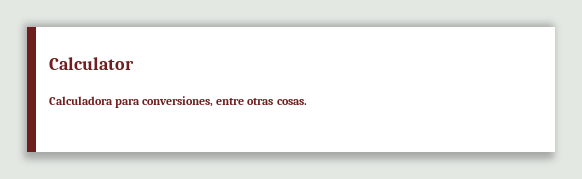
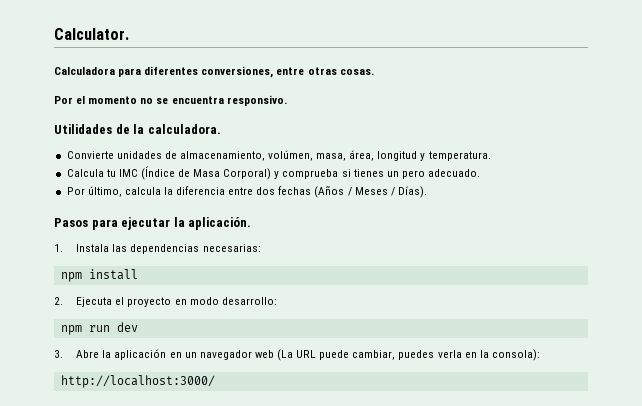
- Calculator
+ Calculator.
- Calculadora para conversiones, entre otras cosas.
+ Calculadora para diferentes conversiones, entre otras cosas.
+ Por el momento no se encuentra responsivo.
+ Utilidades de la calculadora.
+ Convierte unidades de almacenamiento, volúmen, masa, área, longitud y temperatura.
+ Calcula tu IMC (Índice de Masa Corporal) y comprueba si tienes un pero adecuado.
+ Por último, calcula la diferencia entre dos fechas (Años / Meses / Días).
+ Pasos para ejecutar la aplicación.
+ 1. Instala las dependencias necesarias:
+ npm install
+ 2. Ejecuta el proyecto en modo desarrollo:
+ npm run dev
+ 3. Abre la aplicación en un navegador web (La URL puede cambiar, puedes verla en la consola):
+ http://localhost:3000/

